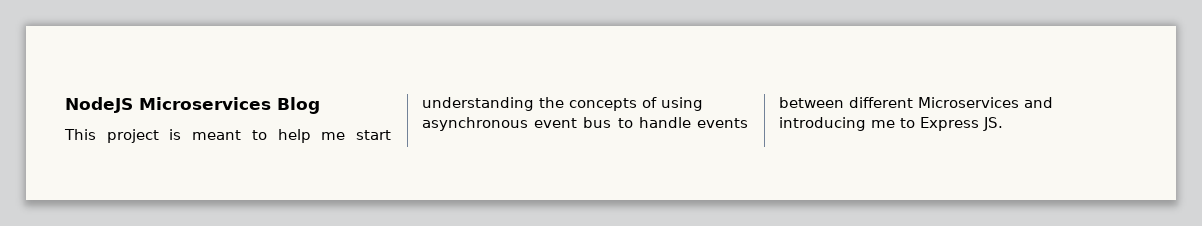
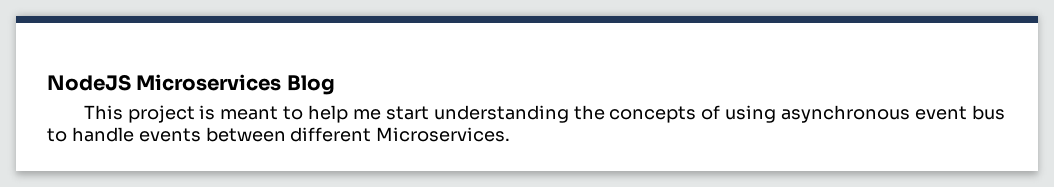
- This project is meant to help me start understanding the concepts of using asynchronous event bus to handle events between different Microservices and introducing me to Express JS.
+ This project is meant to help me start understanding the concepts of using asynchronous event bus to handle events between different Microservices.

